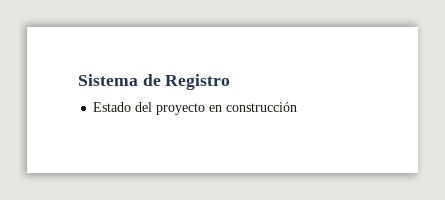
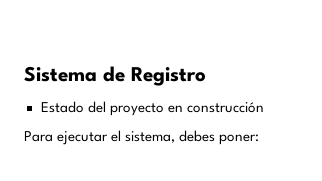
+ Para ejecutar el sistema, debes poner:

